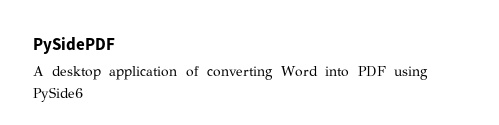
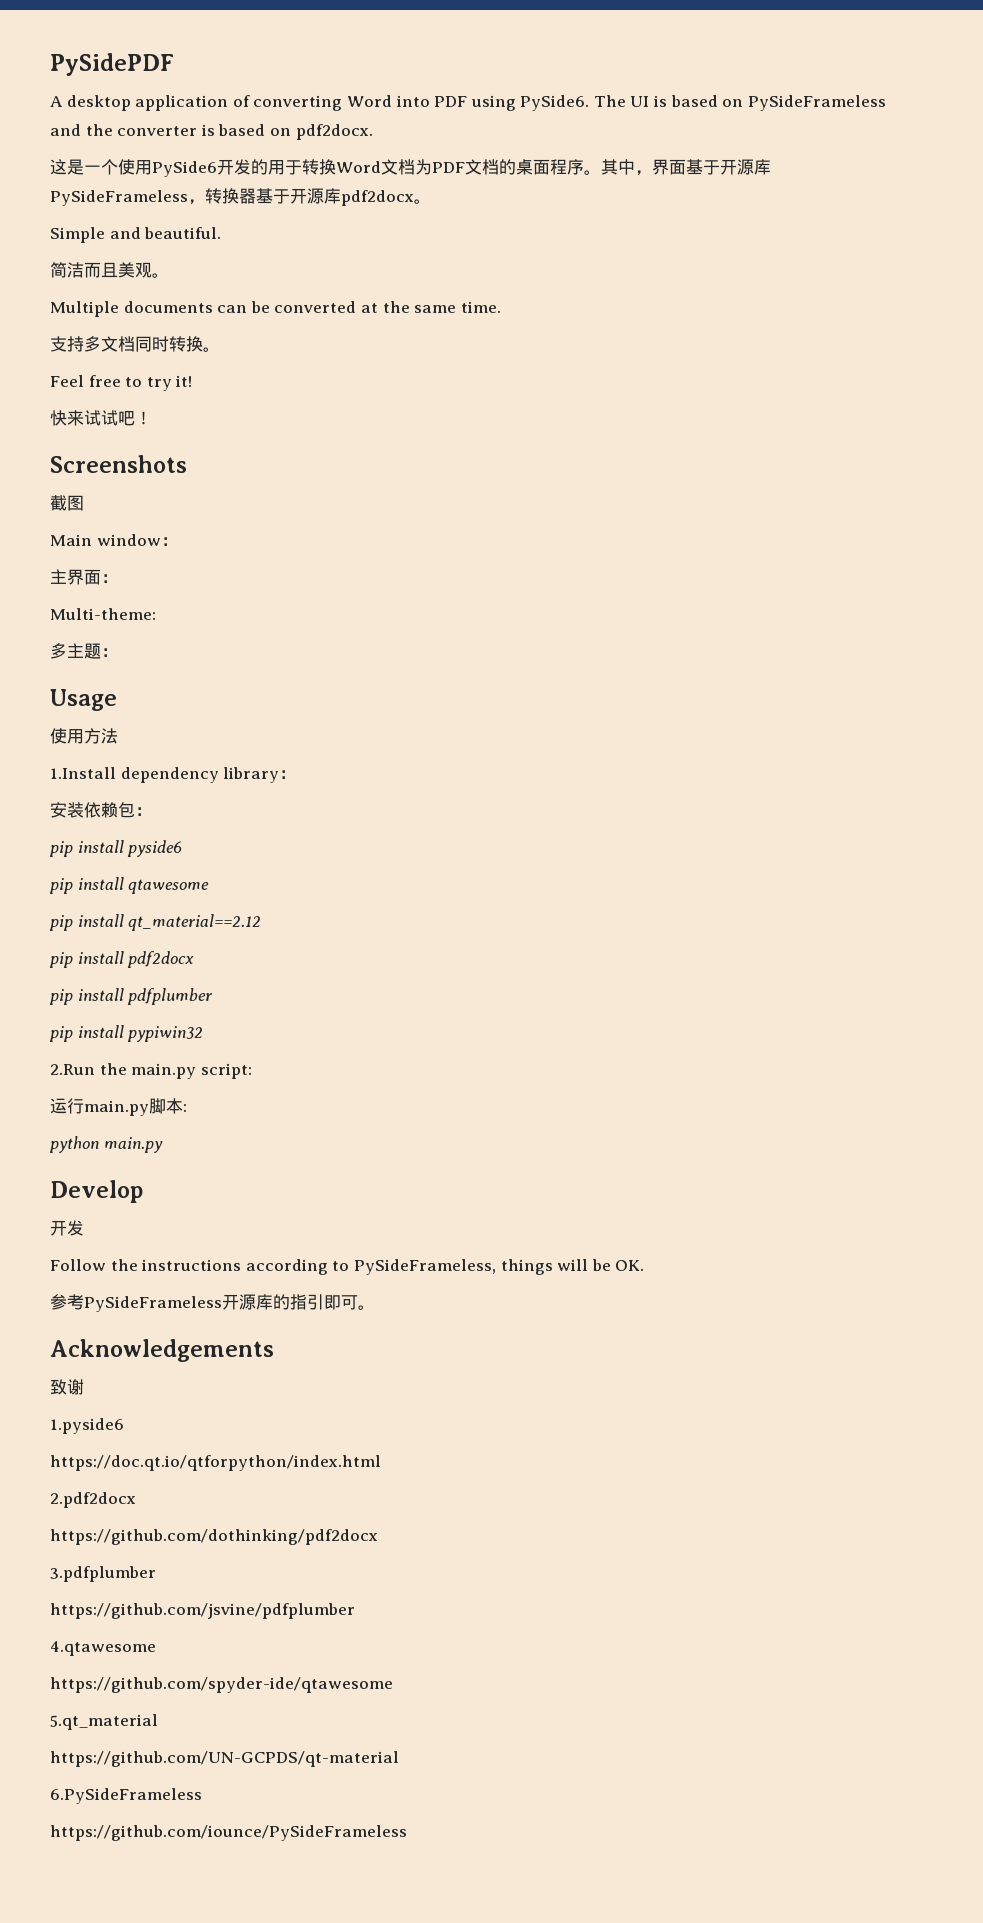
- A desktop application of converting Word into PDF using PySide6
+ A desktop application of converting Word into PDF using PySide6. The UI is based on PySideFrameless and the converter is based on pdf2docx.
+ 这是一个使用PySide6开发的用于转换Word文档为PDF文档的桌面程序。其中，界面基于开源库PySideFrameless，转换器基于开源库pdf2docx。
+ Simple and beautiful.
+ 简洁而且美观。
+ Multiple documents can be converted at the same time.
+ 支持多文档同时转换。
+ Feel free to try it!
+ 快来试试吧！
+ Screenshots
+ 截图
+ Main window：
+ 主界面：
+ Multi-theme:
+ 多主题：
+ Usage
+ 使用方法
+ 1.Install dependency library：
+ 安装依赖包：
+ pip install pyside6
+ pip install qtawesome
+ pip install qt_material==2.12
+ pip install pdf2docx
+ pip install pdfplumber
+ pip install pypiwin32
+ 2.Run the main.py script:
+ 运行main.py脚本:
+ python main.py
+ Develop
+ 开发
+ Follow the instructions according to PySideFrameless, things will be OK.
+ 参考PySideFrameless开源库的指引即可。
+ Acknowledgements
+ 致谢
+ 1.pyside6
+ https://doc.qt.io/qtforpython/index.html
+ 2.pdf2docx
+ https://github.com/dothinking/pdf2docx
+ 3.pdfplumber
+ https://github.com/jsvine/pdfplumber
+ 4.qtawesome
+ https://github.com/spyder-ide/qtawesome
+ 5.qt_material
+ https://github.com/UN-GCPDS/qt-material
+ 6.PySideFrameless
+ https://github.com/iounce/PySideFrameless

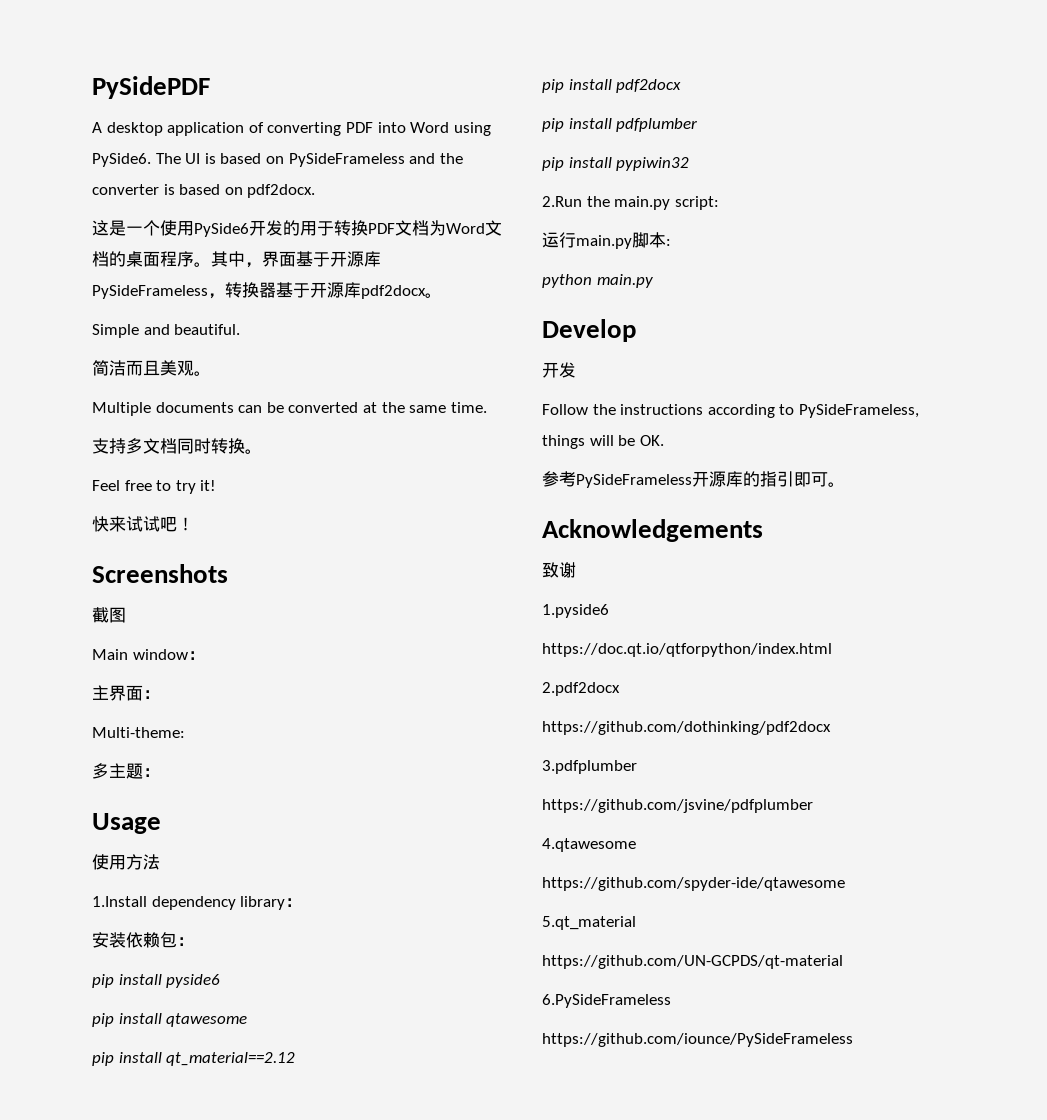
- A desktop application of converting Word into PDF using PySide6.
+ A desktop application of converting PDF into Word using PySide6.
- 这是一个使用PySide6开发的用于转换Word文档为PDF文档的桌面程序。
+ 这是一个使用PySide6开发的用于转换PDF文档为Word文档的桌面程序。

